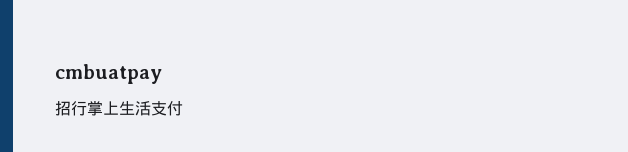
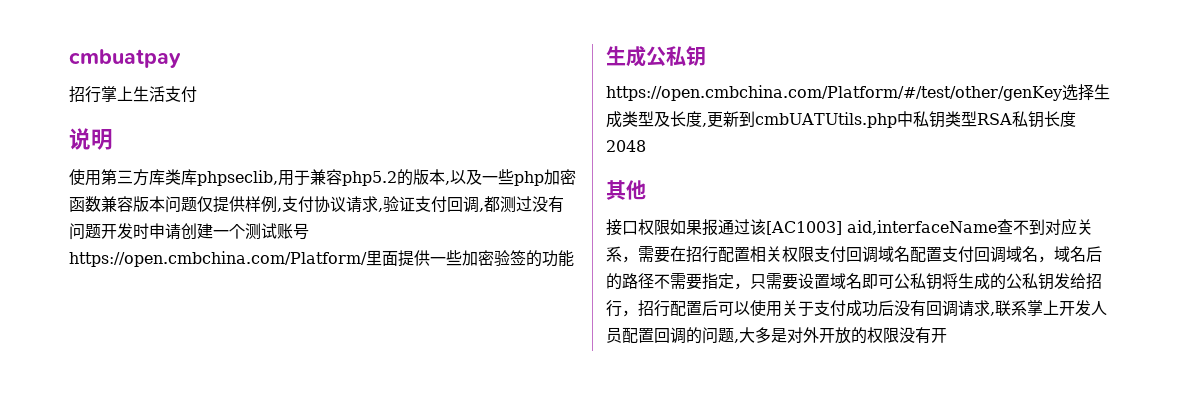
+ 说明
+ 使用第三方库类库phpseclib,用于兼容php5.2的版本,以及一些php加密函数兼容版本问题仅提供样例,支付协议请求,验证支付回调,都测过没有问题开发时申请创建一个测试账号https://open.cmbchina.com/Platform/里面提供一些加密验签的功能
+ 生成公私钥
+ https://open.cmbchina.com/Platform/#/test/other/genKey选择生成类型及长度,更新到cmbUATUtils.php中私钥类型RSA私钥长度2048
+ 其他
+ 接口权限如果报通过该[AC1003] aid,interfaceName查不到对应关系，需要在招行配置相关权限支付回调域名配置支付回调域名，域名后的路径不需要指定，只需要设置域名即可公私钥将生成的公私钥发给招行，招行配置后可以使用关于支付成功后没有回调请求,联系掌上开发人员配置回调的问题,大多是对外开放的权限没有开

